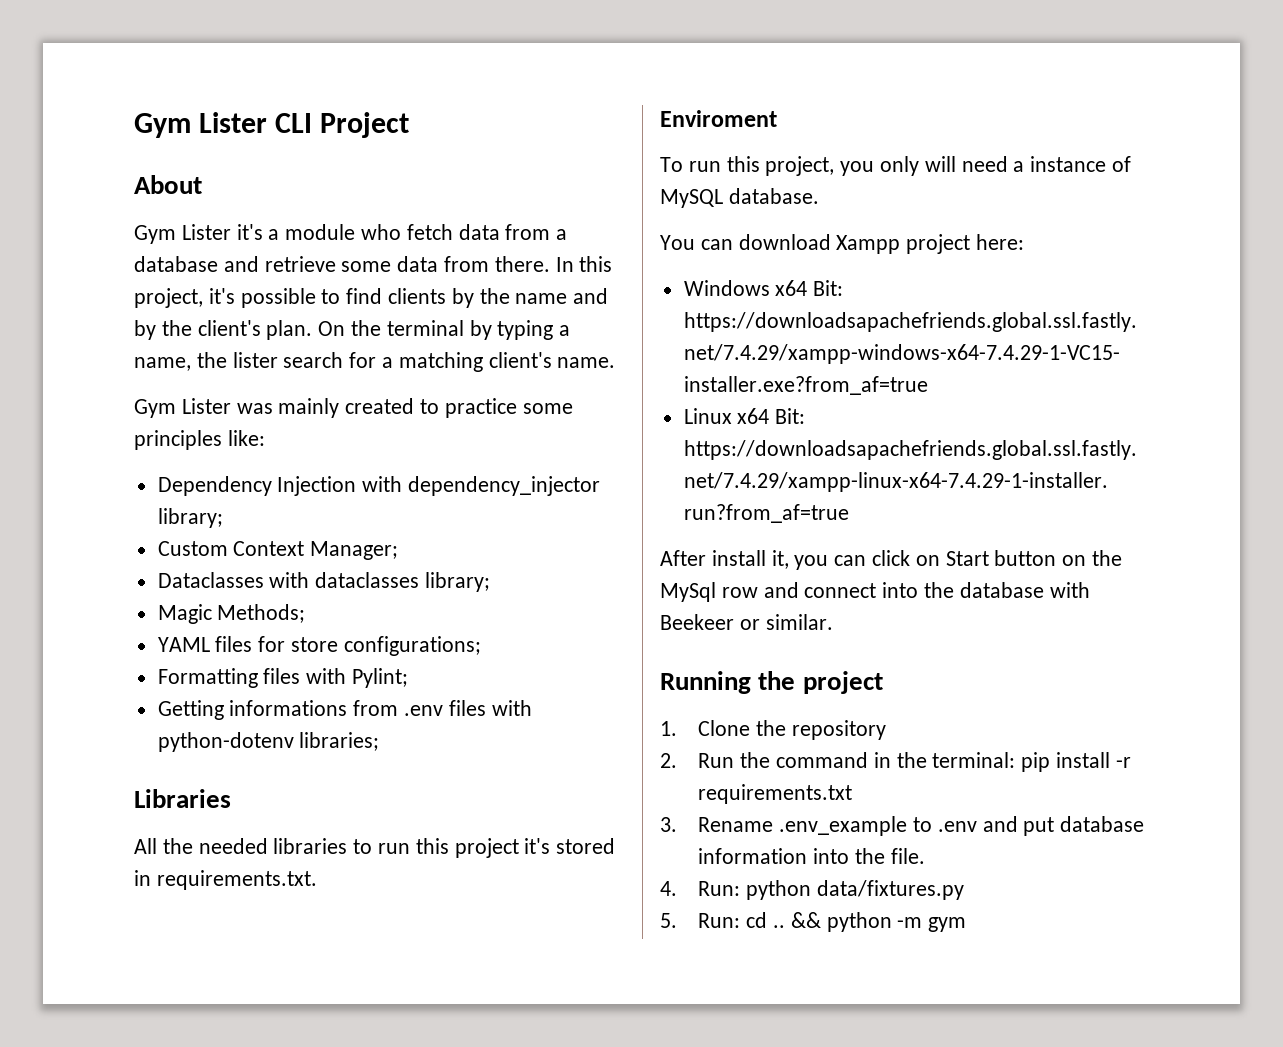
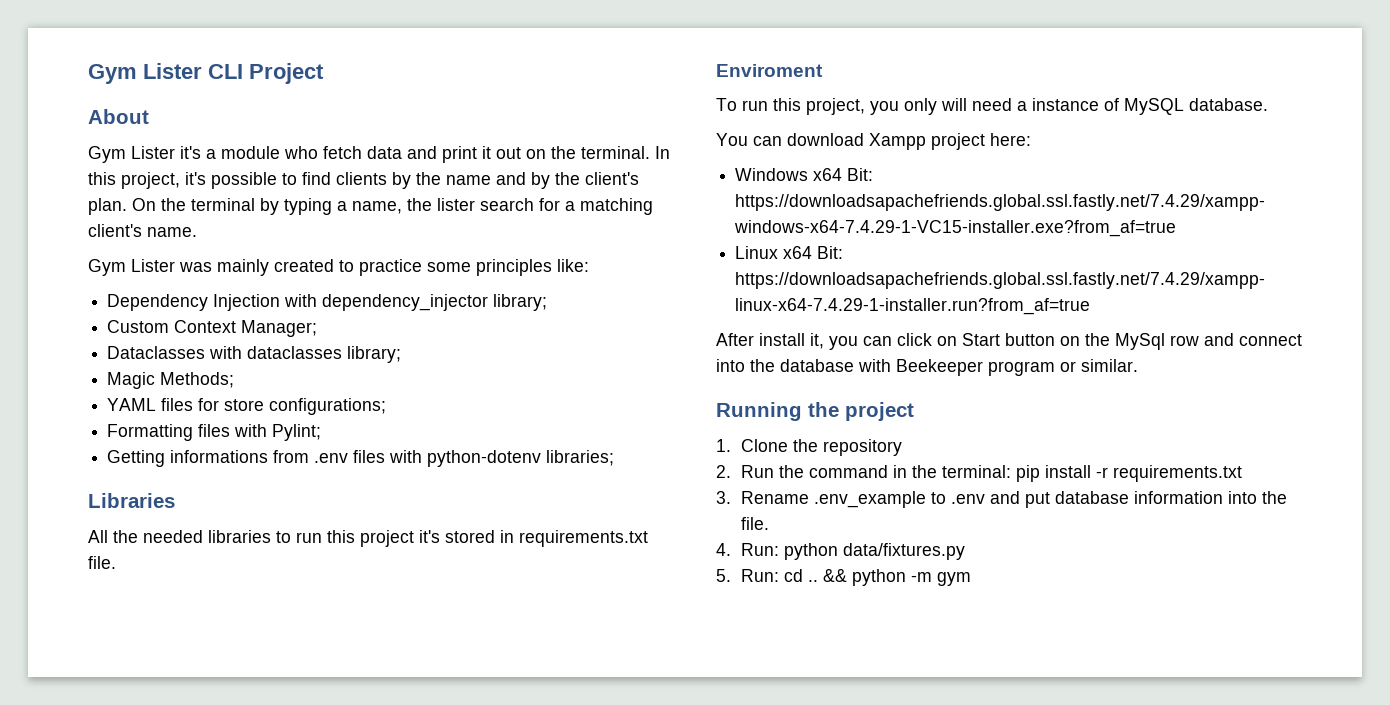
- Gym Lister it's a module who fetch data from a database and retrieve some data from there.
+ Gym Lister it's a module who fetch data and print it out on the terminal.
- All the needed libraries to run this project it's stored in requirements.txt.
+ All the needed libraries to run this project it's stored in requirements.txt file.
- After install it, you can click on Start button on the MySql row and connect into the database with Beekeer or similar.
+ After install it, you can click on Start button on the MySql row and connect into the database with Beekeeper program or similar.

